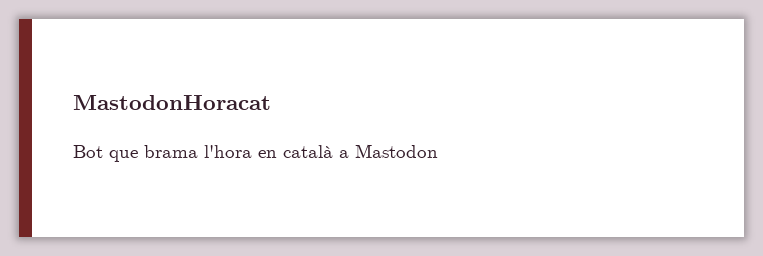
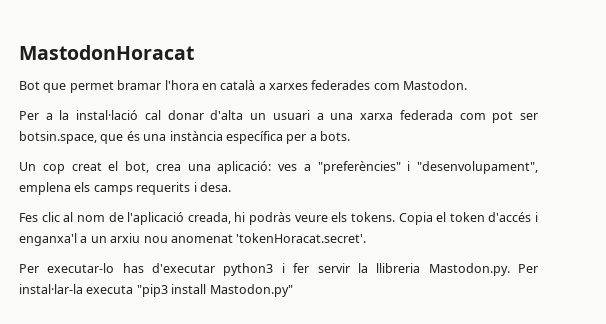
- Bot que brama l'hora en català a Mastodon
+ Bot que permet bramar l'hora en català a xarxes federades com Mastodon.
+ Per a la instal·lació cal donar d'alta un usuari a una xarxa federada com pot ser botsin.space, que és una instància específica per a bots.
+ Un cop creat el bot, crea una aplicació: ves a "preferències" i "desenvolupament", emplena els camps requerits i desa.
+ Fes clic al nom de l'aplicació creada, hi podràs veure els tokens. Copia el token d'accés i enganxa'l a un arxiu nou anomenat 'tokenHoracat.secret'.
+ Per executar-lo has d'executar python3 i fer servir la llibreria Mastodon.py. Per instal·lar-la executa "pip3 install Mastodon.py"

